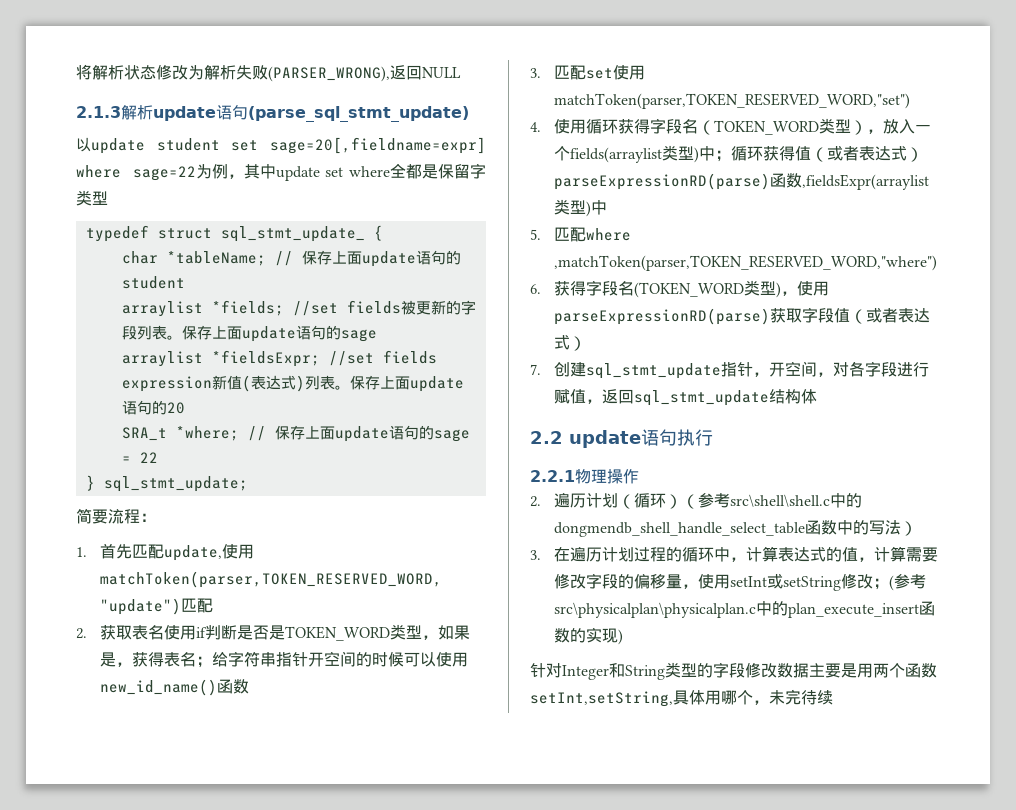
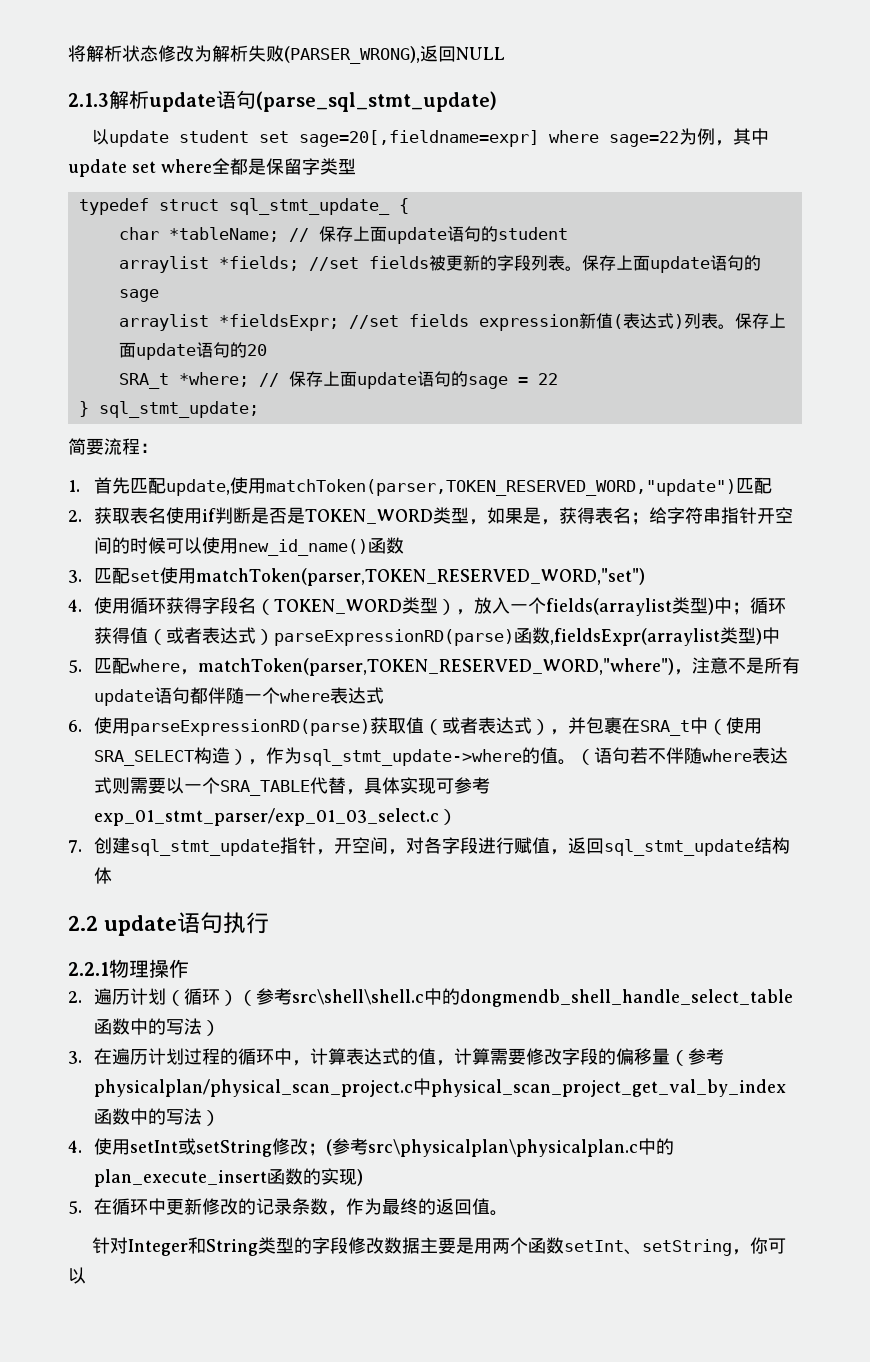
- 5.匹配where ,matchToken(parser,TOKEN_RESERVED_WORD,"where")
- 6.获得字段名(TOKEN_WORD类型)，使用parseExpressionRD(parse)获取字段值（或者表达式）
+ 5.匹配where，matchToken(parser,TOKEN_RESERVED_WORD,"where")，注意不是所有update语句都伴随一个where表达式
+ 6.使用parseExpressionRD(parse)获取值（或者表达式），并包裹在SRA_t中（使用SRA_SELECT构造），作为sql_stmt_update->where的值。（语句若不伴随where表达式则需要以一个SRA_TABLE代替，具体实现可参考exp_01_stmt_parser/exp_01_03_select.c）
- 3.在遍历计划过程的循环中，计算表达式的值，计算需要修改字段的偏移量，使用setInt或setString修改；(参考src\physicalplan\physicalplan.c中的plan_execute_insert函数的实现)
+ 3.在遍历计划过程的循环中，计算表达式的值，计算需要修改字段的偏移量（参考physicalplan/physical_scan_project.c中physical_scan_project_get_val_by_index函数中的写法）
+ 4.使用setInt或setString修改；(参考src\physicalplan\physicalplan.c中的plan_execute_insert函数的实现)
+ 5.在循环中更新修改的记录条数，作为最终的返回值。
- 针对Integer和String类型的字段修改数据主要是用两个函数setInt,setString,具体用哪个，未完待续
+ 针对Integer和String类型的字段修改数据主要是用两个函数setInt、setString，你可以

